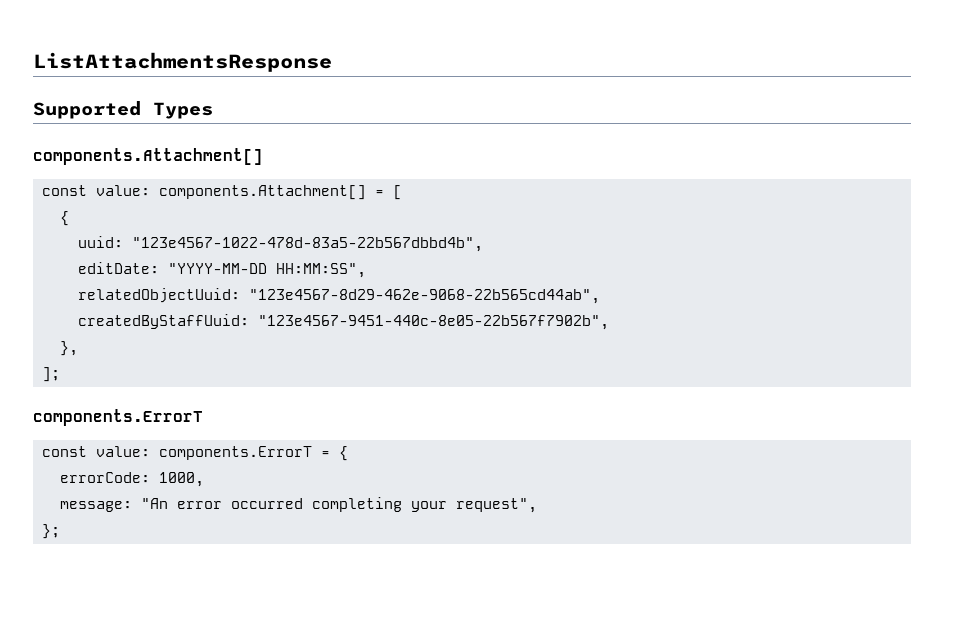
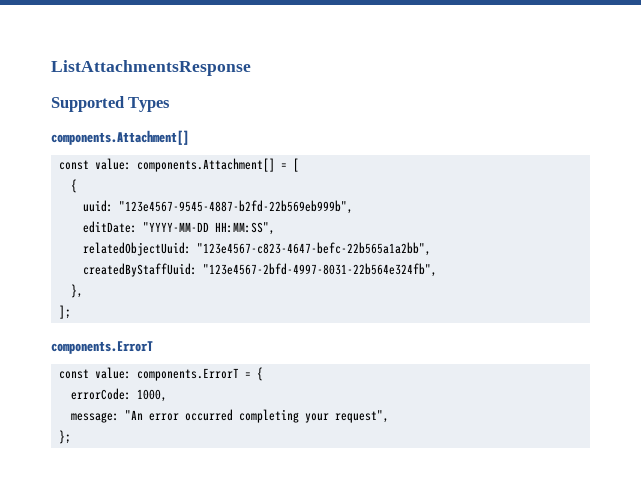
- uuid: "123e4567-1022-478d-83a5-22b567dbbd4b",
+ uuid: "123e4567-9545-4887-b2fd-22b569eb999b",
- relatedObjectUuid: "123e4567-8d29-462e-9068-22b565cd44ab",
+ relatedObjectUuid: "123e4567-c823-4647-befc-22b565a1a2bb",
- createdByStaffUuid: "123e4567-9451-440c-8e05-22b567f7902b",
+ createdByStaffUuid: "123e4567-2bfd-4997-8031-22b564e324fb",

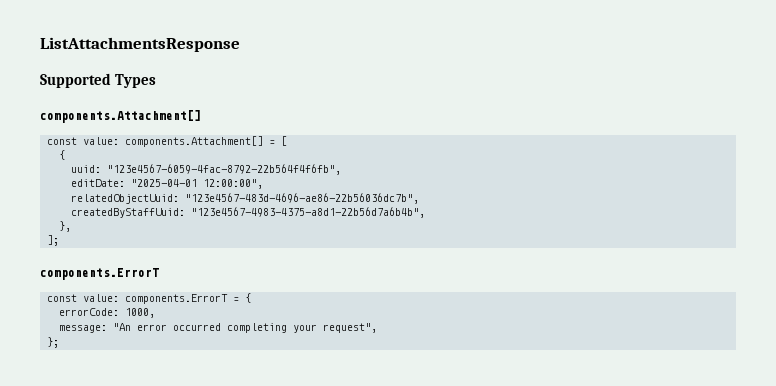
- uuid: "123e4567-9545-4887-b2fd-22b569eb999b",
+ uuid: "123e4567-6059-4fac-8792-22b564f4f6fb",
- editDate: "YYYY-MM-DD HH:MM:SS",
+ editDate: "2025-04-01 12:00:00",
- relatedObjectUuid: "123e4567-c823-4647-befc-22b565a1a2bb",
+ relatedObjectUuid: "123e4567-483d-4696-ae86-22b56036dc7b",
- createdByStaffUuid: "123e4567-2bfd-4997-8031-22b564e324fb",
+ createdByStaffUuid: "123e4567-4983-4375-a8d1-22b56d7a6b4b",

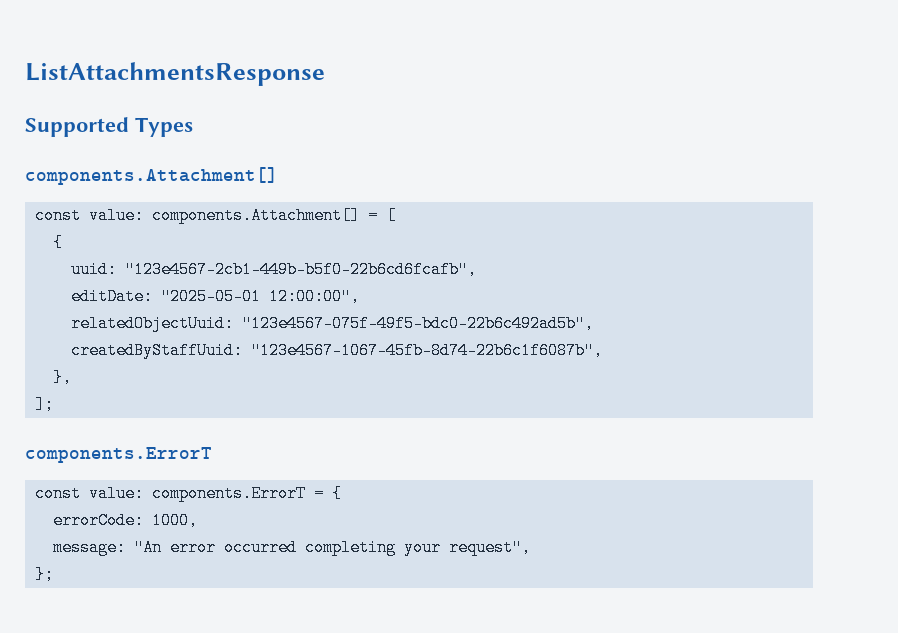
- uuid: "123e4567-6059-4fac-8792-22b564f4f6fb",
+ uuid: "123e4567-2cb1-449b-b5f0-22b6cd6fcafb",
- editDate: "2025-04-01 12:00:00",
+ editDate: "2025-05-01 12:00:00",
- relatedObjectUuid: "123e4567-483d-4696-ae86-22b56036dc7b",
+ relatedObjectUuid: "123e4567-075f-49f5-bdc0-22b6c492ad5b",
- createdByStaffUuid: "123e4567-4983-4375-a8d1-22b56d7a6b4b",
+ createdByStaffUuid: "123e4567-1067-45fb-8d74-22b6c1f6087b",

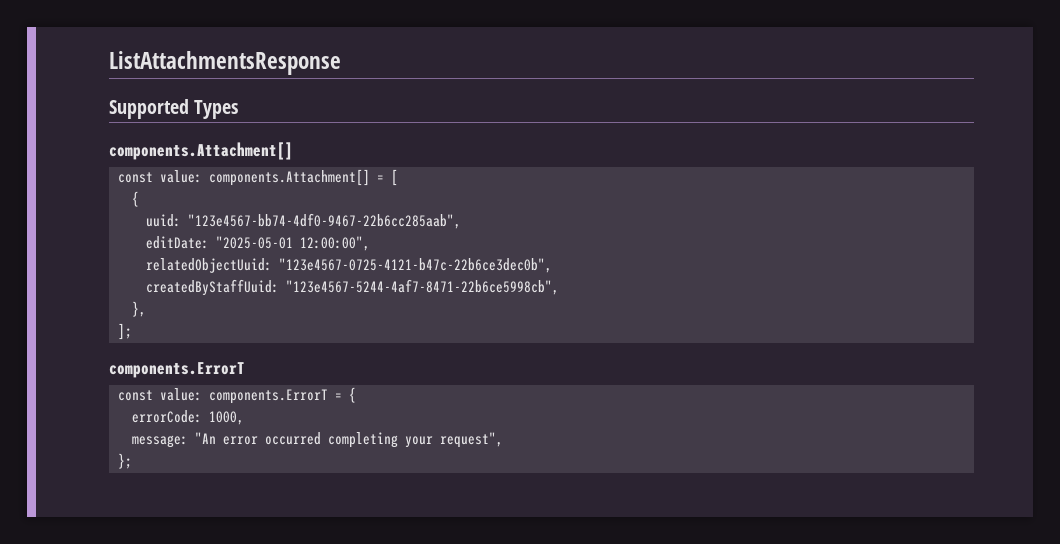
- uuid: "123e4567-2cb1-449b-b5f0-22b6cd6fcafb",
+ uuid: "123e4567-bb74-4df0-9467-22b6cc285aab",
- relatedObjectUuid: "123e4567-075f-49f5-bdc0-22b6c492ad5b",
+ relatedObjectUuid: "123e4567-0725-4121-b47c-22b6ce3dec0b",
- createdByStaffUuid: "123e4567-1067-45fb-8d74-22b6c1f6087b",
+ createdByStaffUuid: "123e4567-5244-4af7-8471-22b6ce5998cb",

